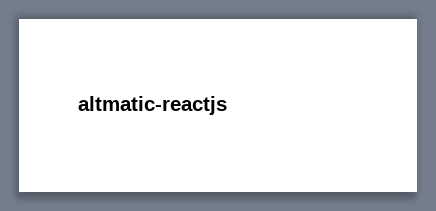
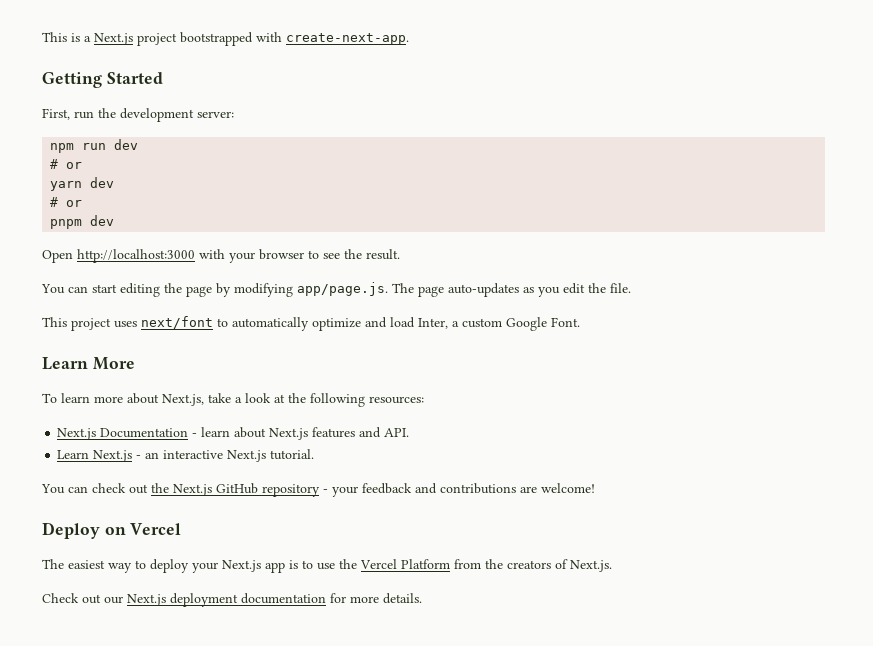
- altmatic-reactjs
+ This is a Next.js project bootstrapped with create-next-app.
+ Getting Started
+ First, run the development server:
+ npm run dev
+ # or
+ yarn dev
+ # or
+ pnpm dev
+ Open http://localhost:3000 with your browser to see the result.
+ You can start editing the page by modifying app/page.js. The page auto-updates as you edit the file.
+ This project uses next/font to automatically optimize and load Inter, a custom Google Font.
+ Learn More
+ To learn more about Next.js, take a look at the following resources:
+ Next.js Documentation - learn about Next.js features and API.
+ Learn Next.js - an interactive Next.js tutorial.
+ You can check out the Next.js GitHub repository - your feedback and contributions are welcome!
+ Deploy on Vercel
+ The easiest way to deploy your Next.js app is to use the Vercel Platform from the creators of Next.js.
+ Check out our Next.js deployment documentation for more details.

